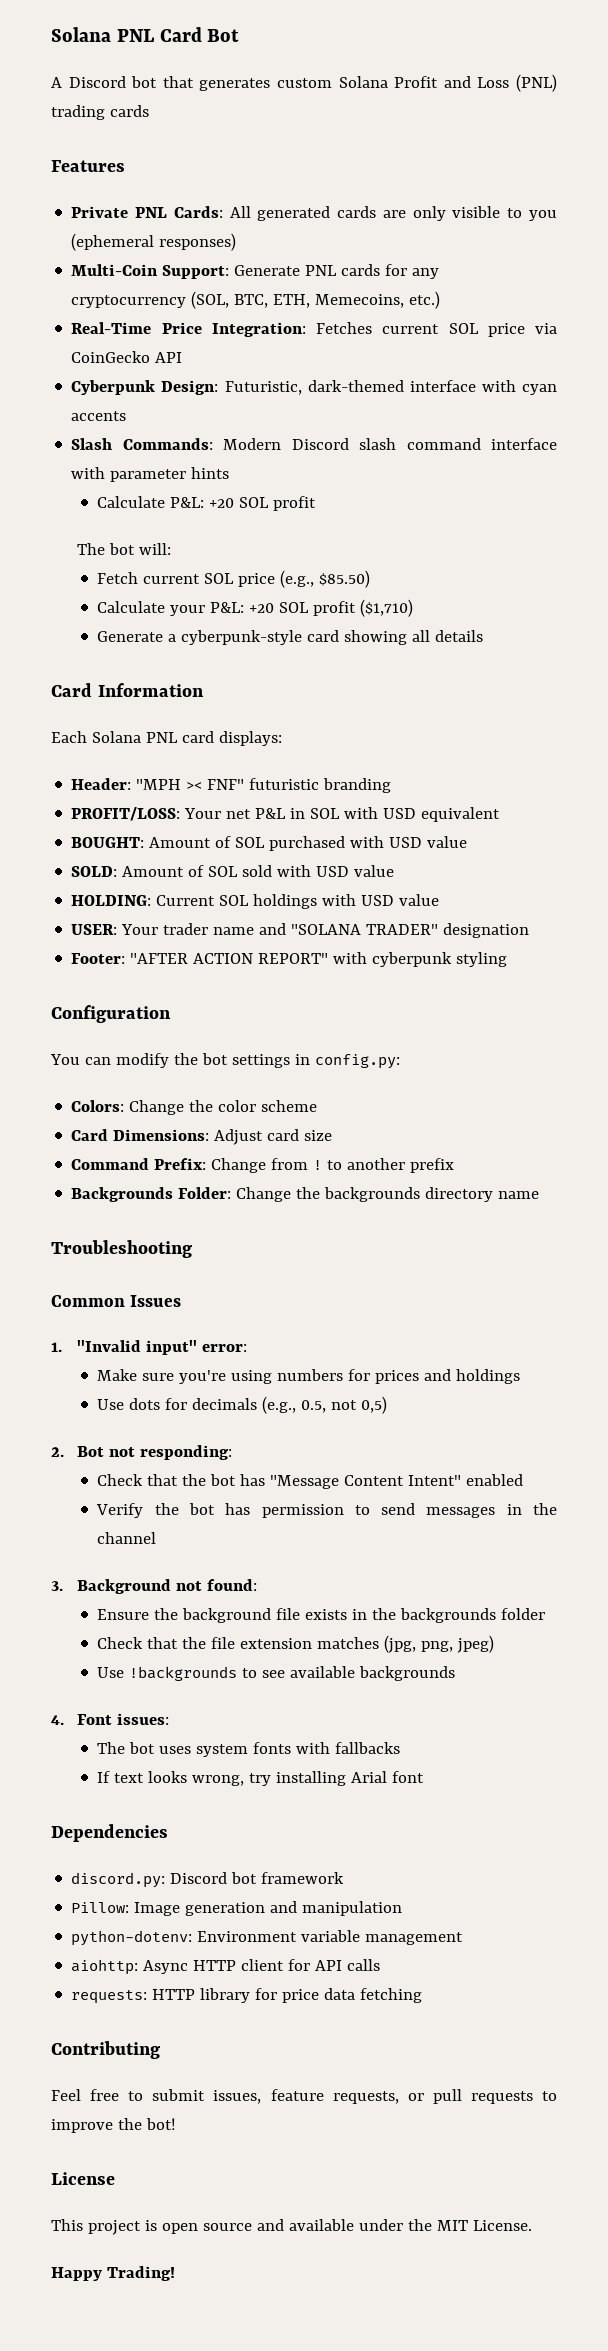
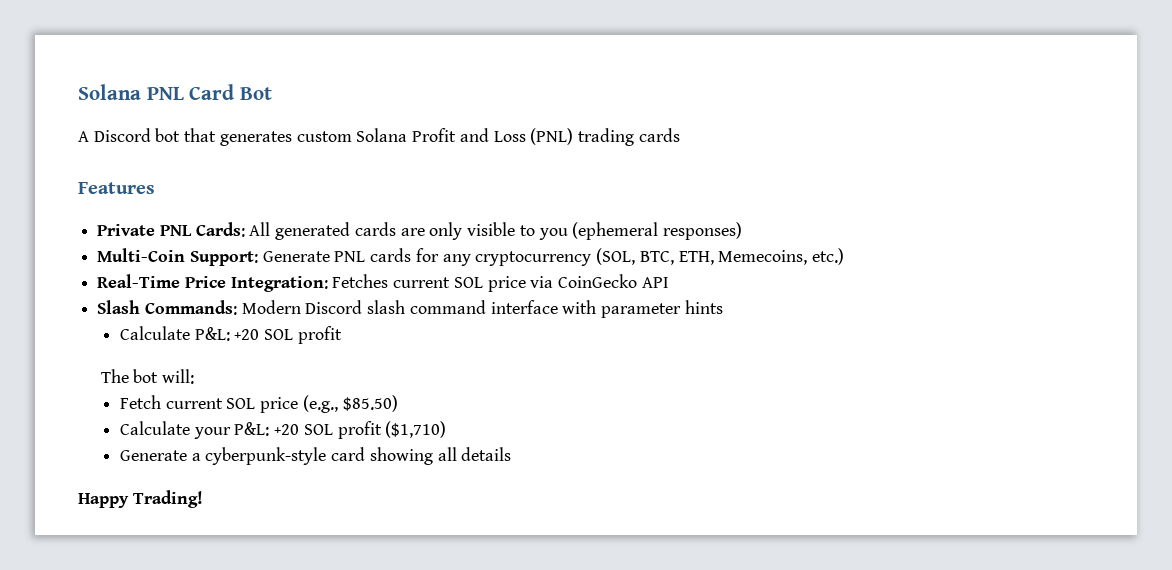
- Cyberpunk Design: Futuristic, dark-themed interface with cyan accents
- Card Information
- Each Solana PNL card displays:
- Header: "MPH >< FNF" futuristic branding
- PROFIT/LOSS: Your net P&L in SOL with USD equivalent
- BOUGHT: Amount of SOL purchased with USD value
- SOLD: Amount of SOL sold with USD value
- HOLDING: Current SOL holdings with USD value
- USER: Your trader name and "SOLANA TRADER" designation
- Footer: "AFTER ACTION REPORT" with cyberpunk styling
- Configuration
- You can modify the bot settings in config.py:
- Colors: Change the color scheme
- Card Dimensions: Adjust card size
- Command Prefix: Change from ! to another prefix
- Backgrounds Folder: Change the backgrounds directory name
- Troubleshooting
- Common Issues
- 1. "Invalid input" error:
- Make sure you're using numbers for prices and holdings
- Use dots for decimals (e.g., 0.5, not 0,5)
- 2. Bot not responding:
- Check that the bot has "Message Content Intent" enabled
- Verify the bot has permission to send messages in the channel
- 3. Background not found:
- Ensure the background file exists in the backgrounds folder
- Check that the file extension matches (jpg, png, jpeg)
- Use !backgrounds to see available backgrounds
- 4. Font issues:
- The bot uses system fonts with fallbacks
- If text looks wrong, try installing Arial font
- Dependencies
- discord.py: Discord bot framework
- Pillow: Image generation and manipulation
- python-dotenv: Environment variable management
- aiohttp: Async HTTP client for API calls
- requests: HTTP library for price data fetching
- Contributing
- Feel free to submit issues, feature requests, or pull requests to improve the bot!
- License
- This project is open source and available under the MIT License.

